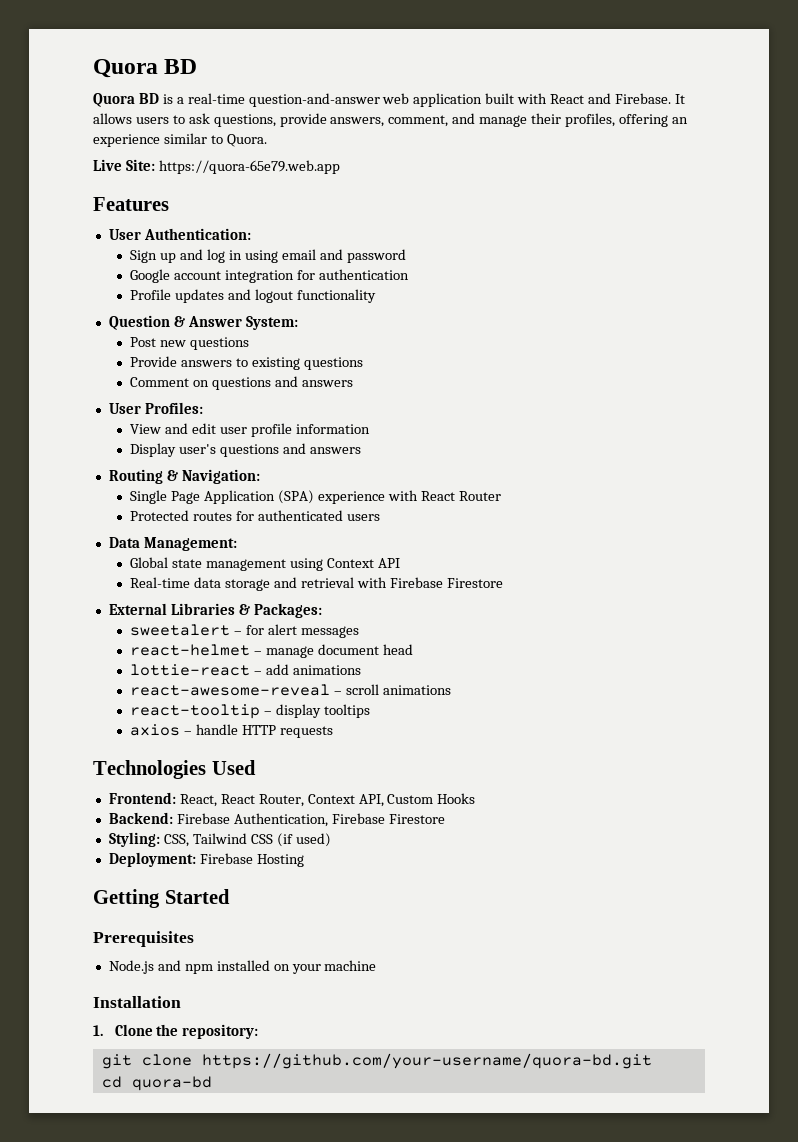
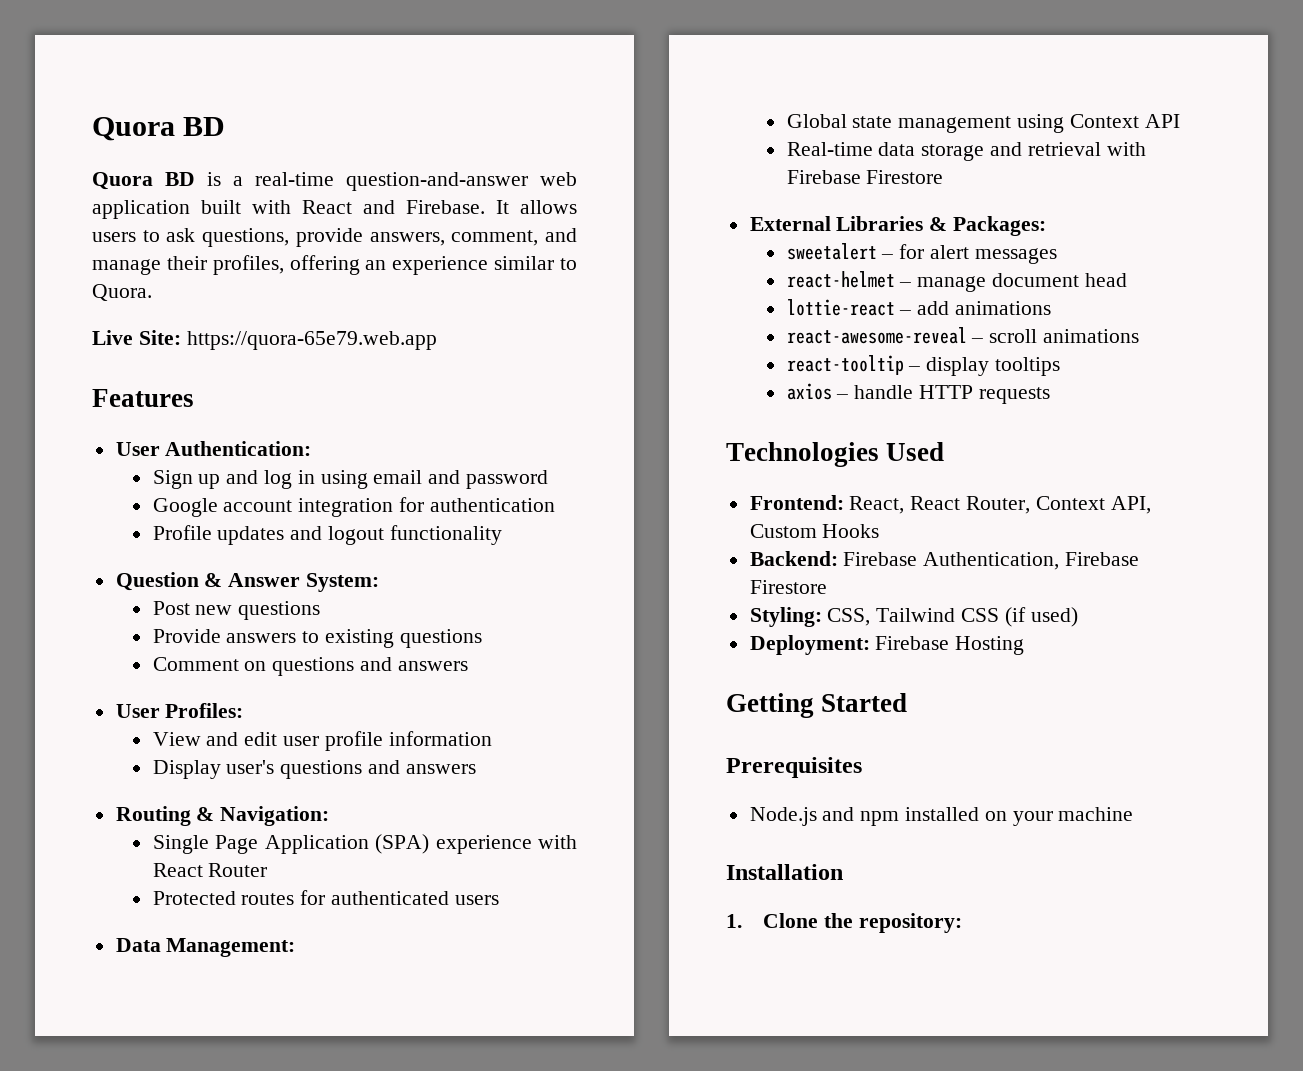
- git clone https://github.com/your-username/quora-bd.git
- cd quora-bd

